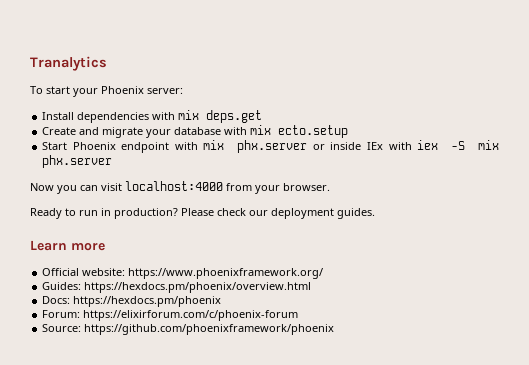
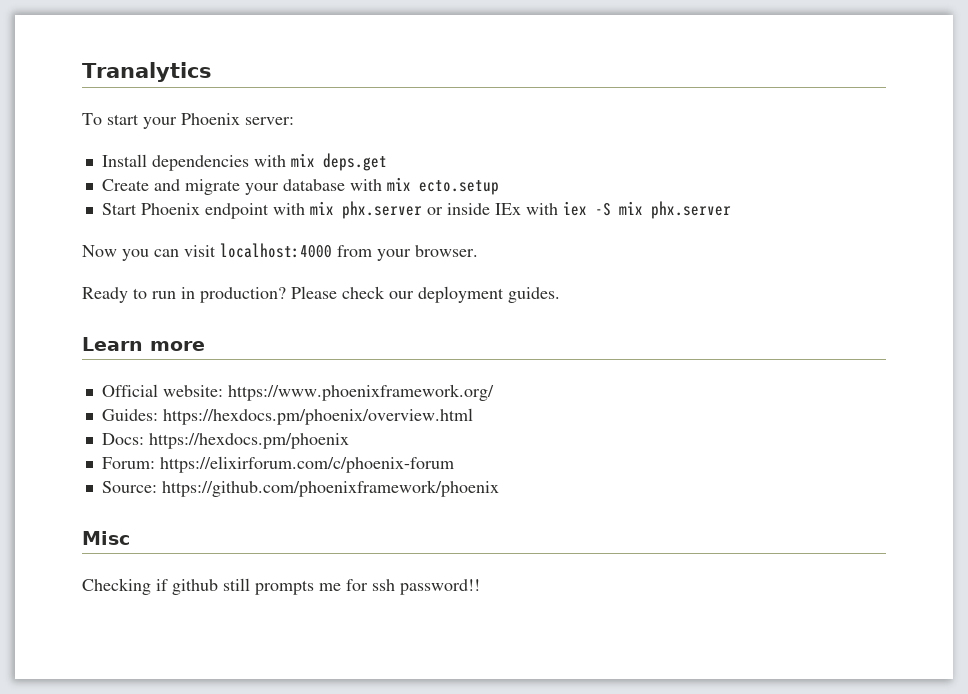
+ Misc
+ Checking if github still prompts me for ssh password!!

